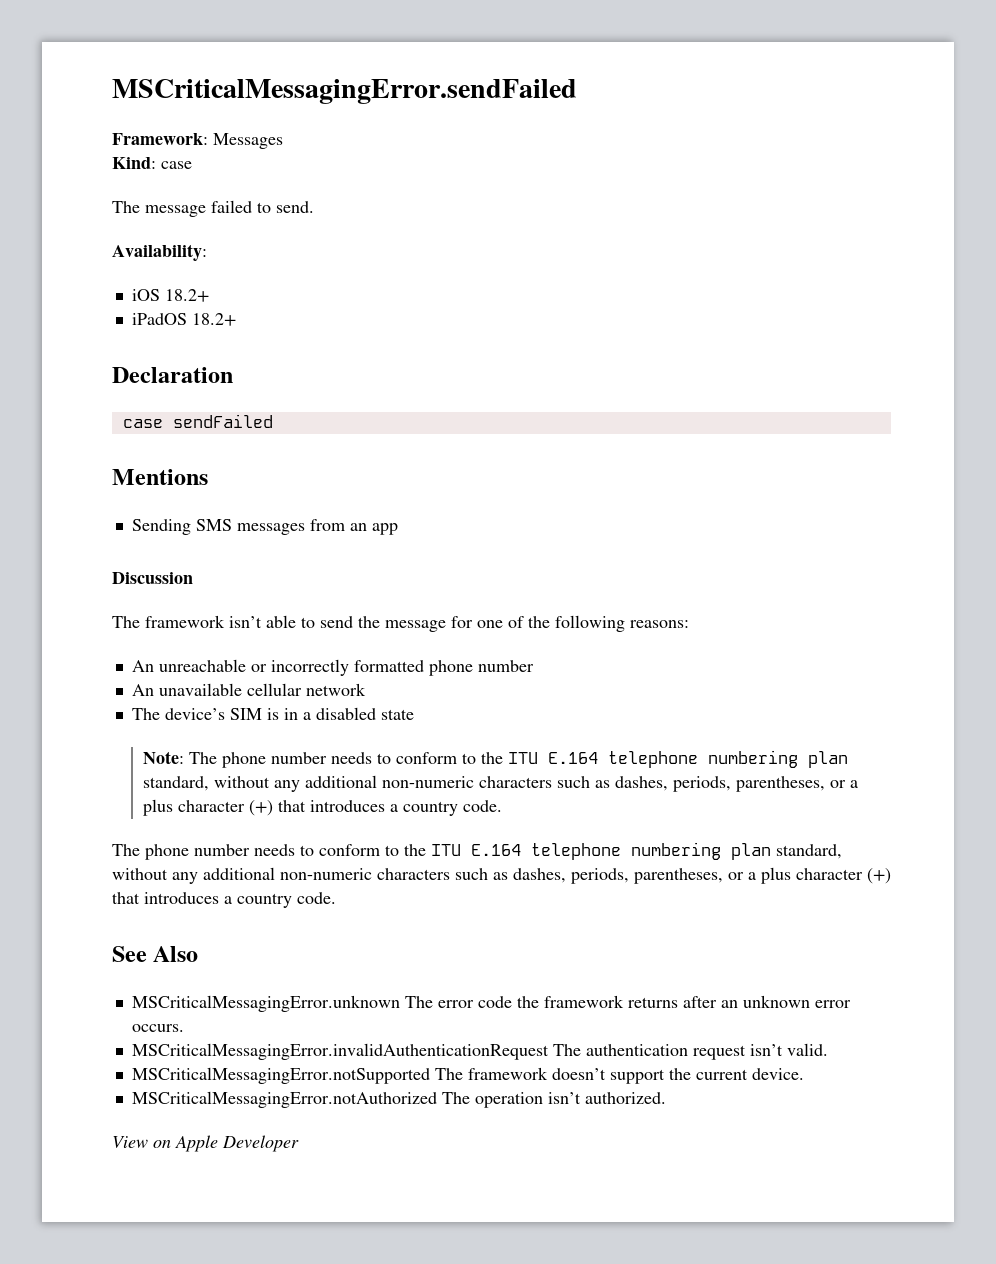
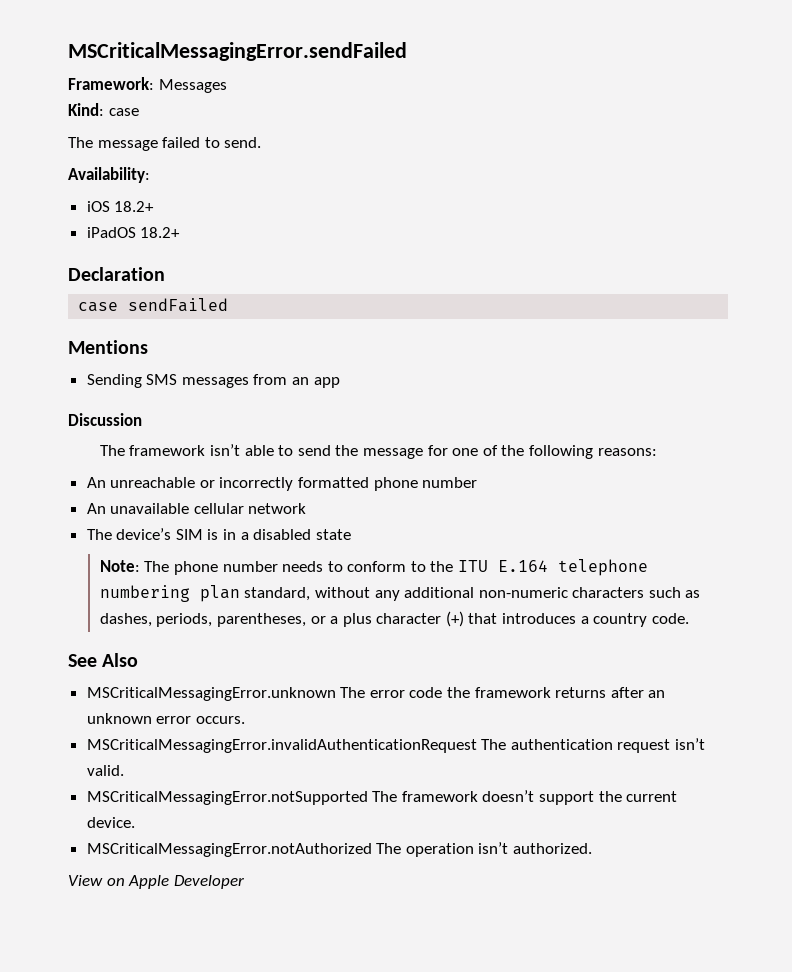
  Note: The phone number needs to conform to the ITU E.164 telephone numbering plan standard, without any additional non-numeric characters such as dashes, periods, parentheses, or a plus character (+) that introduces a country code.
- The phone number needs to conform to the ITU E.164 telephone numbering plan standard, without any additional non-numeric characters such as dashes, periods, parentheses, or a plus character (+) that introduces a country code.

